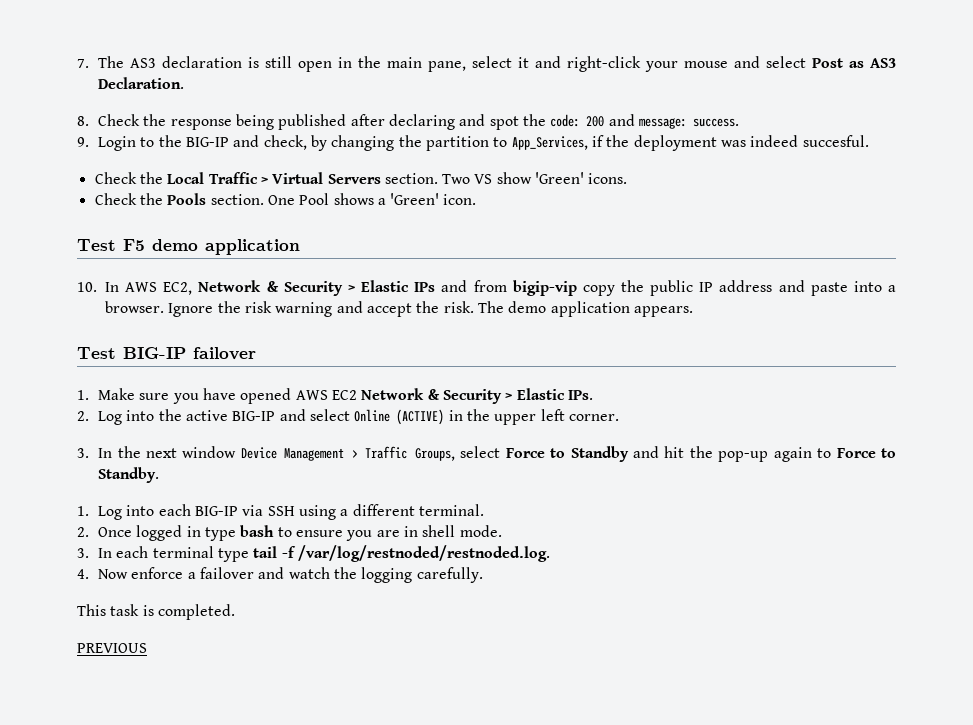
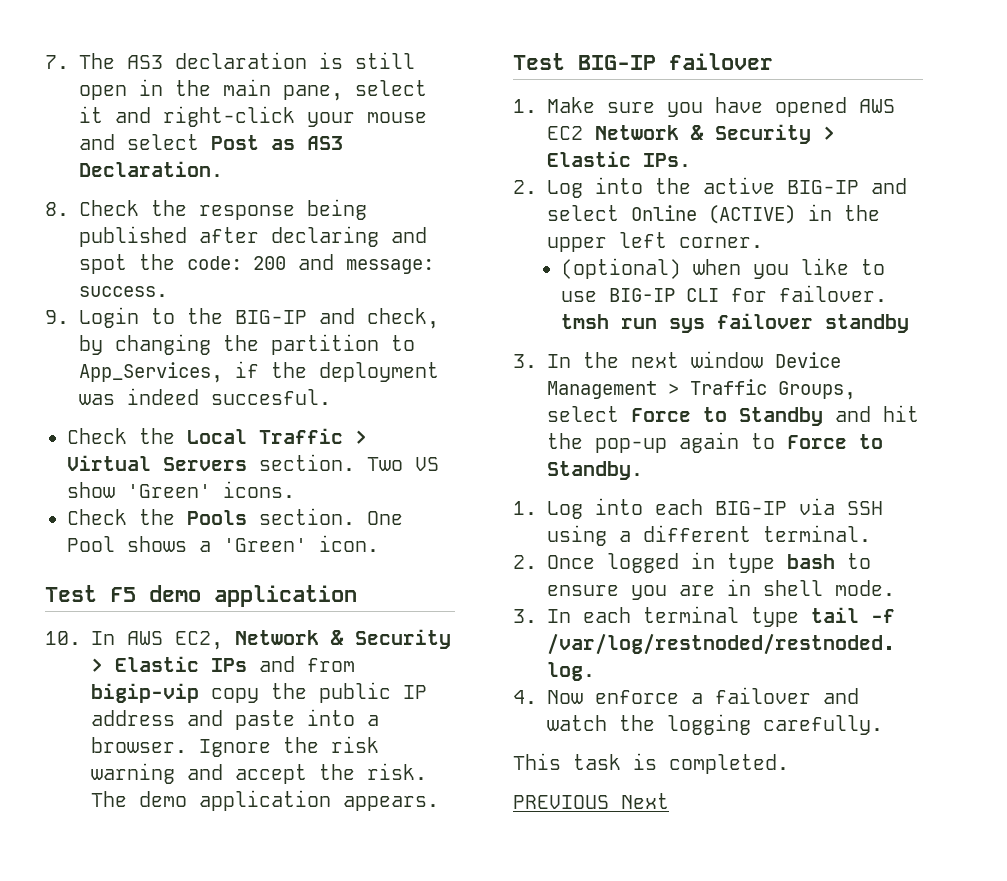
+ (optional) when you like to use BIG-IP CLI for failover. tmsh run sys failover standby
- PREVIOUS
+ PREVIOUS Next

